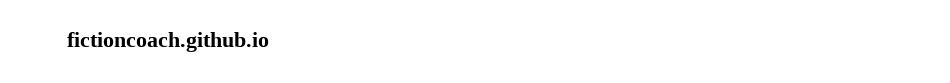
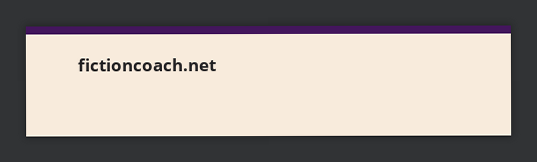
- fictioncoach.github.io
+ fictioncoach.net

